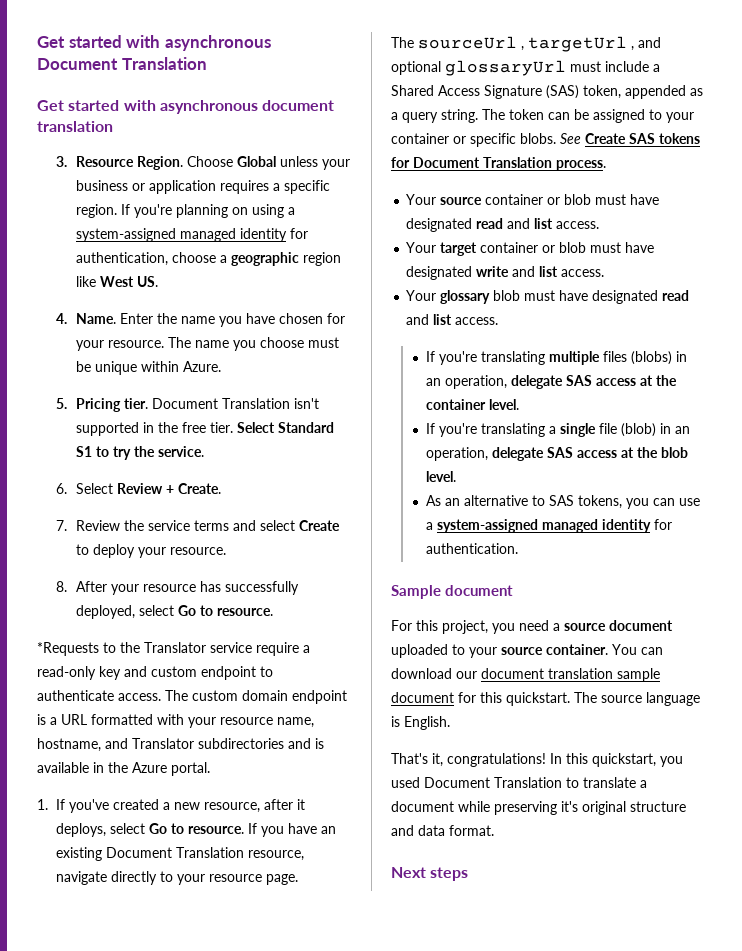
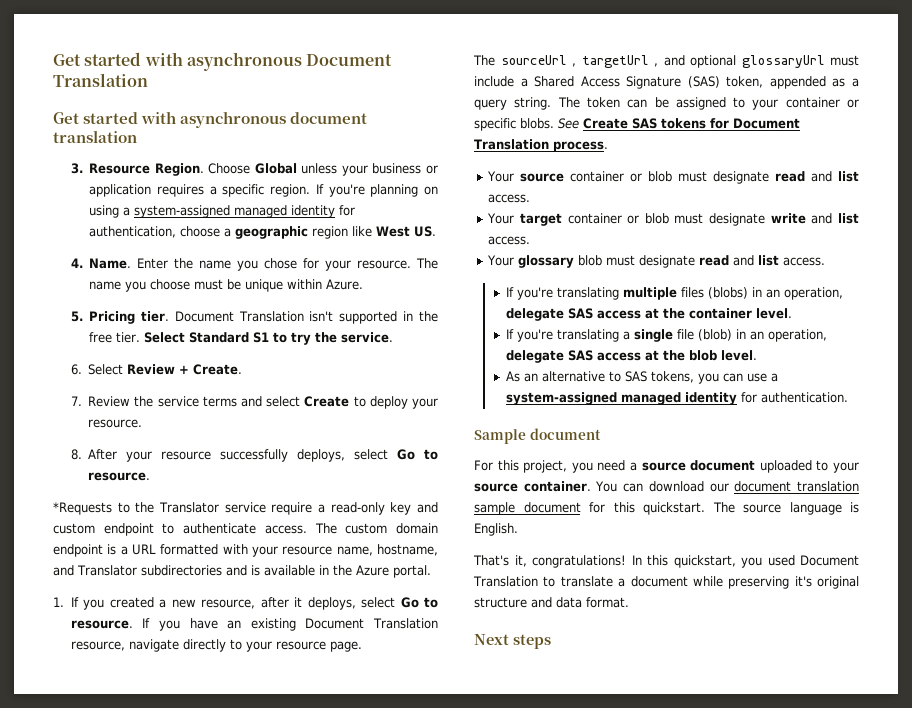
- Enter the name you have chosen for your resource.
+ Enter the name you chose for your resource.
- 8. After your resource has successfully deployed, select Go to resource.
+ 8. After your resource successfully deploys, select Go to resource.
- 1. If you've created a new resource, after it deploys, select Go to resource.
+ 1. If you created a new resource, after it deploys, select Go to resource.
- Your source container or blob must have designated read and list access.
+ Your source container or blob must designate read and list access.
- Your target container or blob must have designated write and list access.
+ Your target container or blob must designate write and list access.
- Your glossary blob must have designated read and list access.
+ Your glossary blob must designate read and list access.

